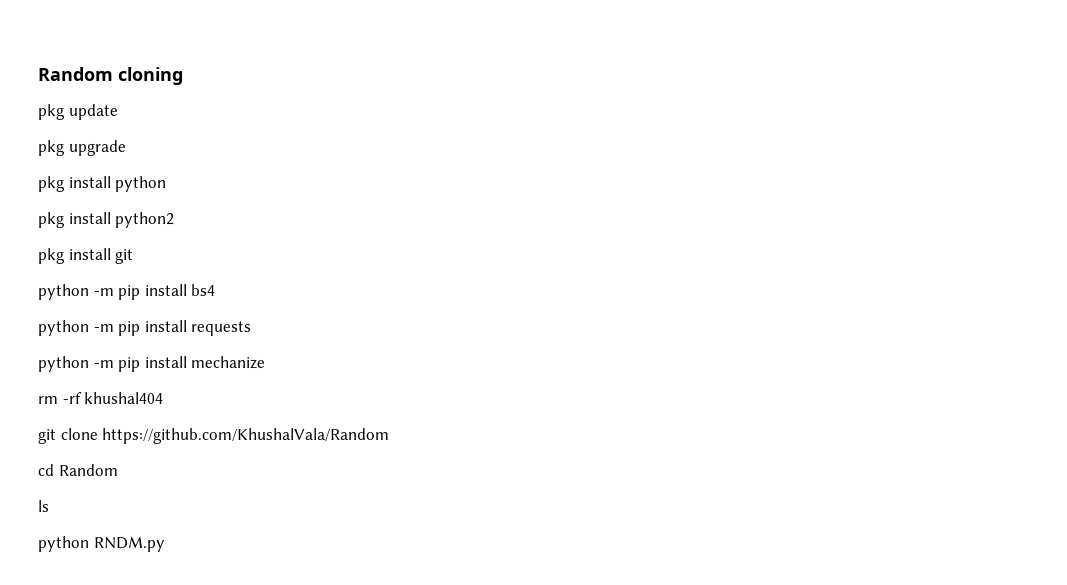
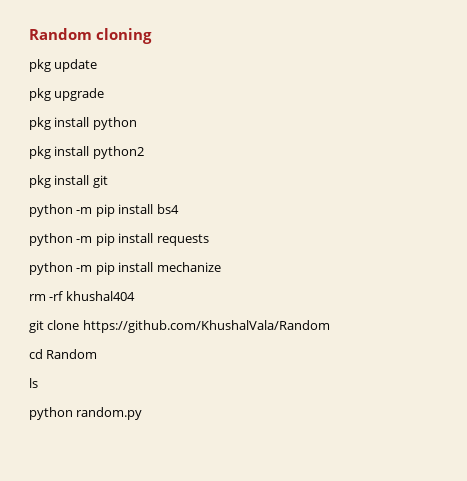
- python RNDM.py
+ python random.py

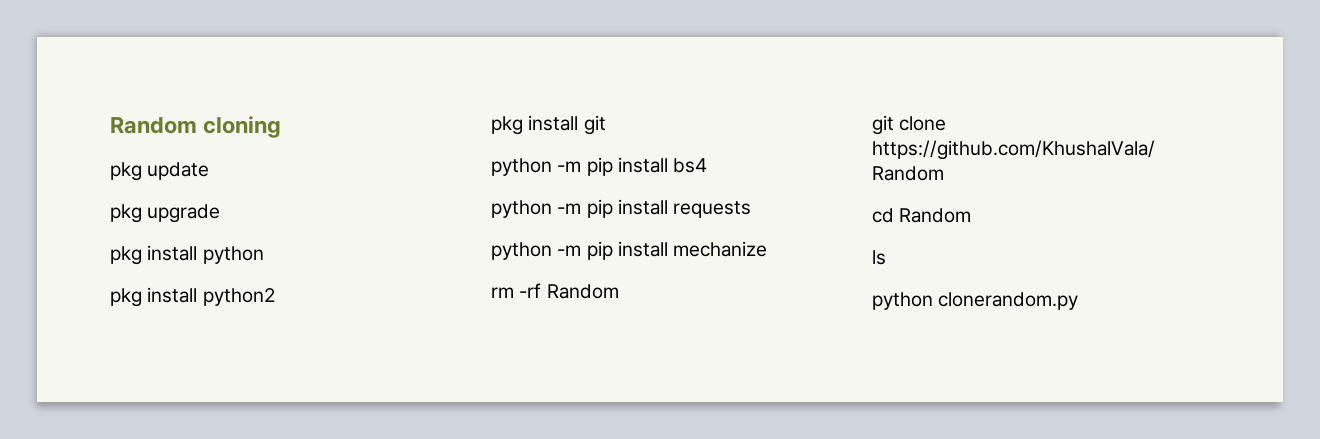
- rm -rf khushal404
+ rm -rf Random
- python random.py
+ python clonerandom.py

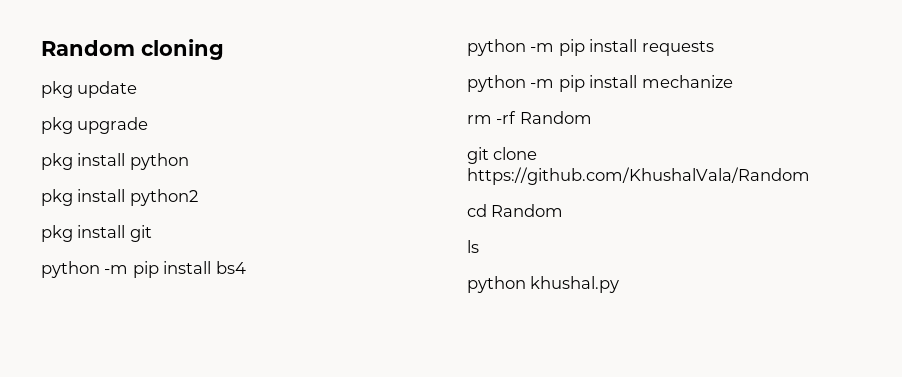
- python clonerandom.py
+ python khushal.py

